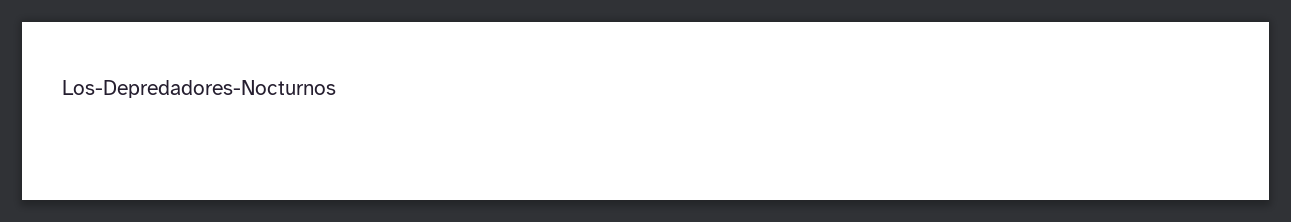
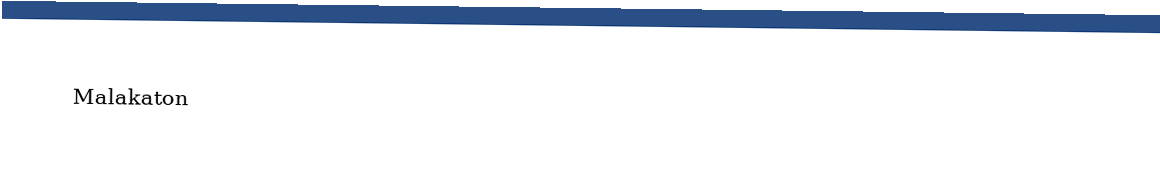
- Los-Depredadores-Nocturnos
+ Malakaton

